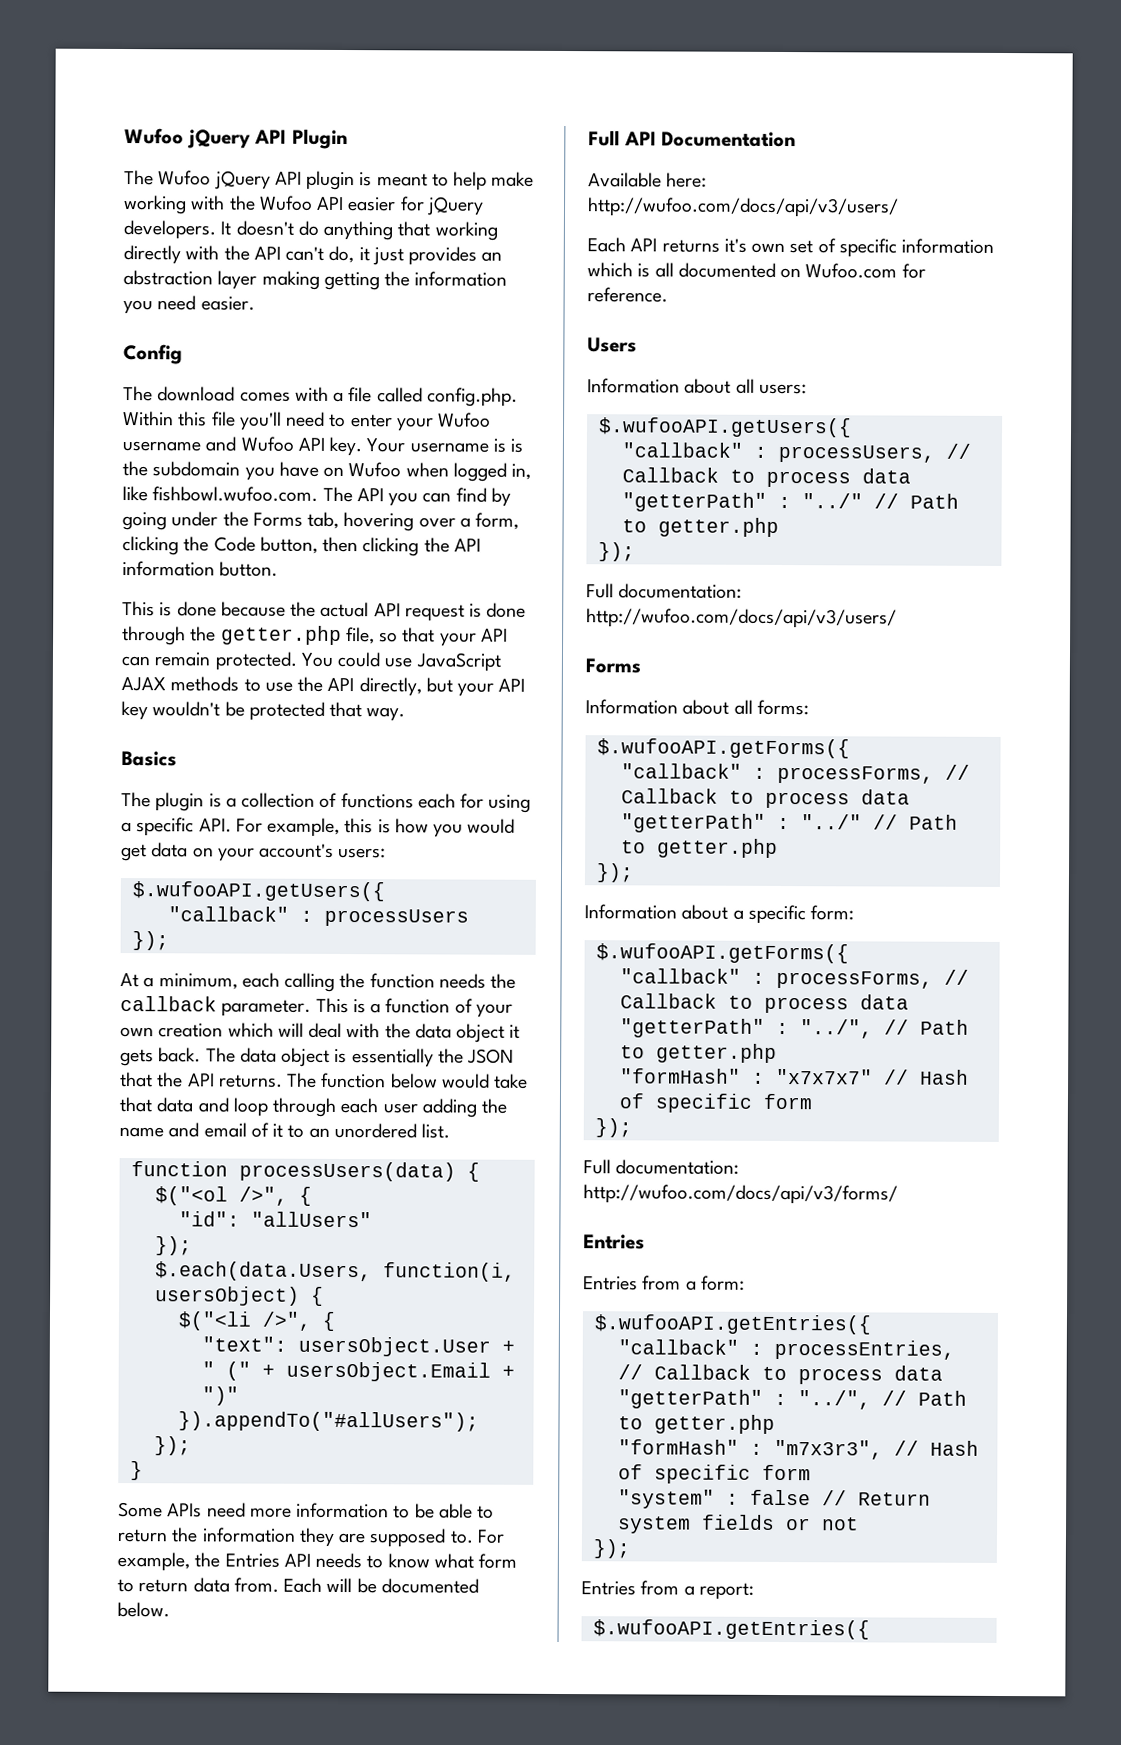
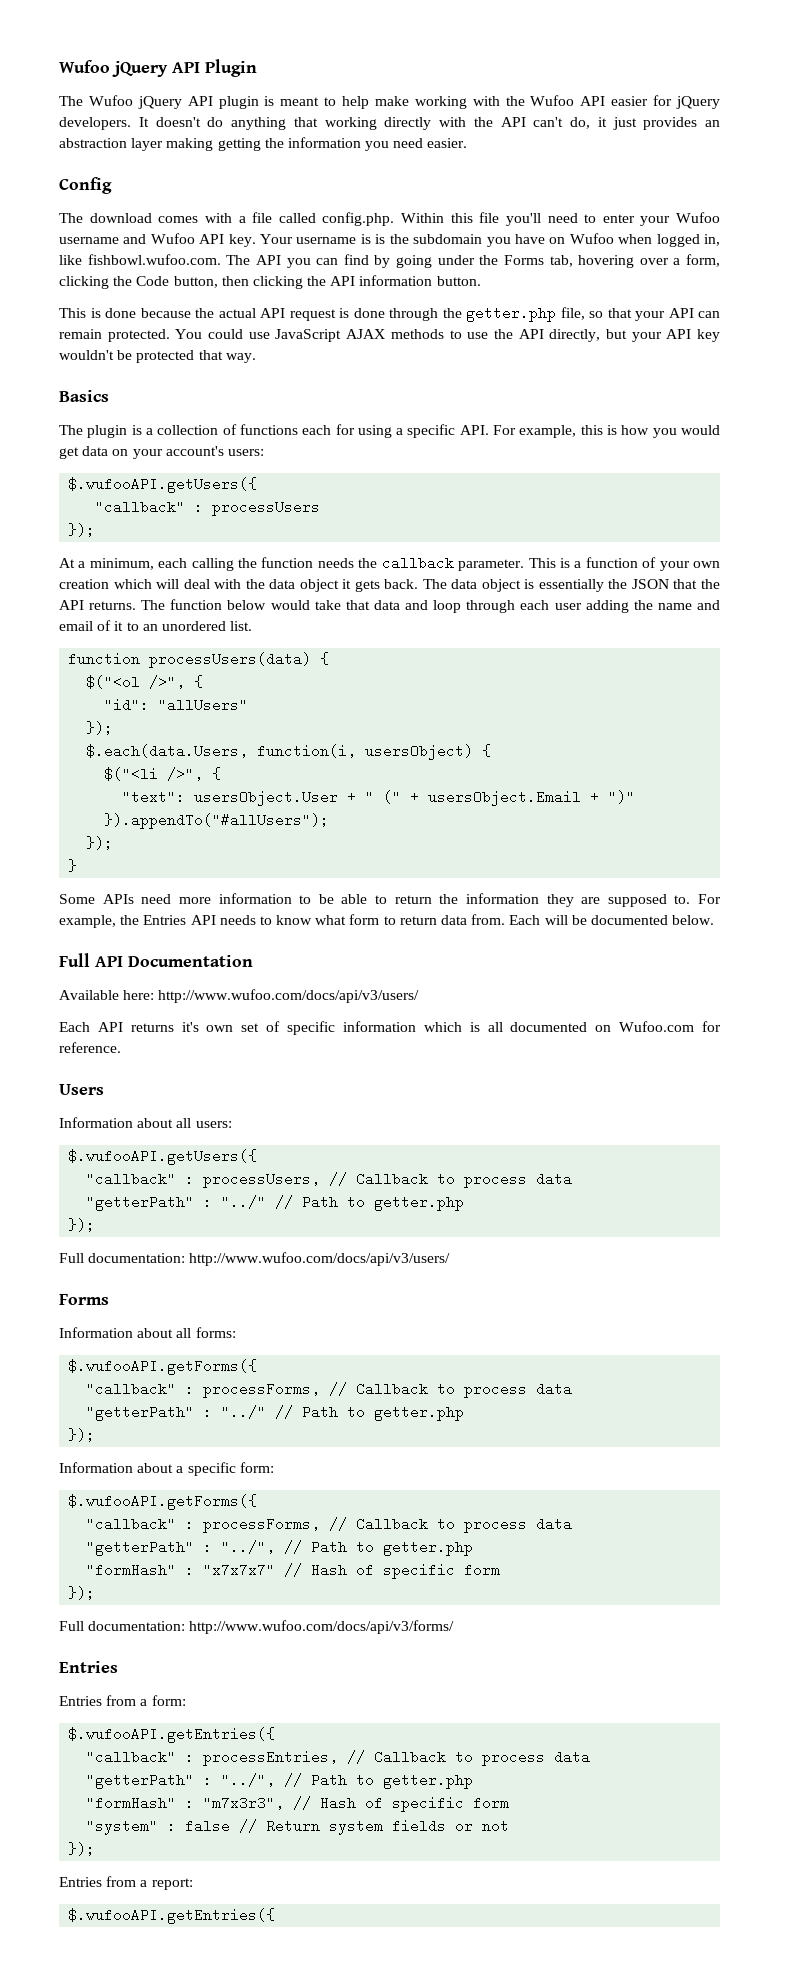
- Available here: http://wufoo.com/docs/api/v3/users/
+ Available here: http://www.wufoo.com/docs/api/v3/users/
- Full documentation: http://wufoo.com/docs/api/v3/users/
+ Full documentation: http://www.wufoo.com/docs/api/v3/users/
- Full documentation: http://wufoo.com/docs/api/v3/forms/
+ Full documentation: http://www.wufoo.com/docs/api/v3/forms/

